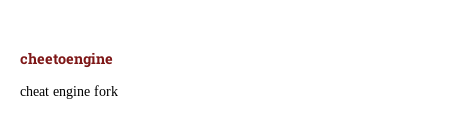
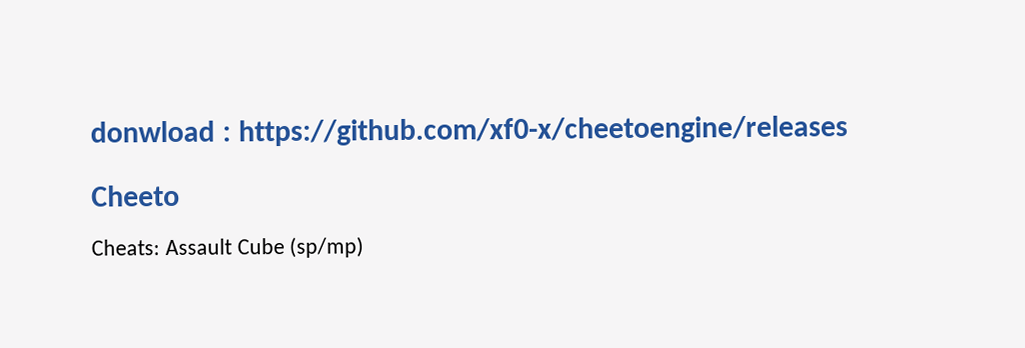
- cheetoengine
- cheat engine fork
+ donwload : https://github.com/xf0-x/cheetoengine/releases
+ Cheeto
+ Cheats: Assault Cube (sp/mp)

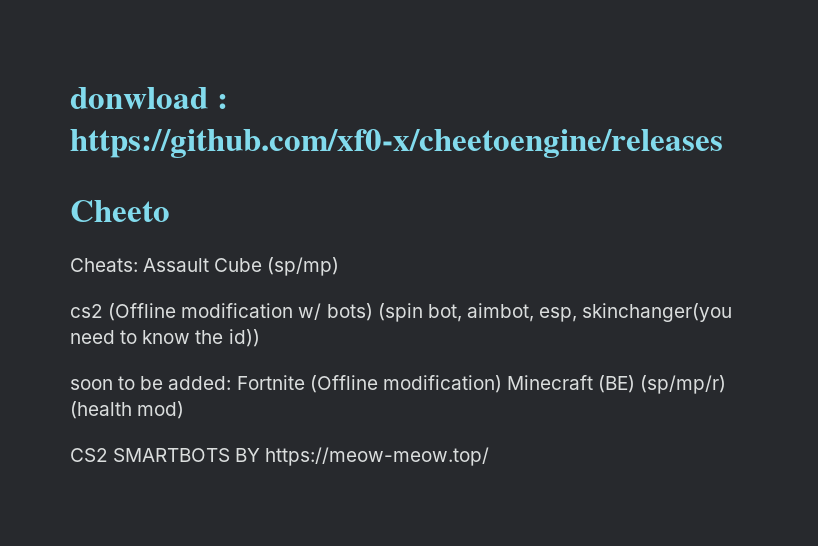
+ cs2 (Offline modification w/ bots) (spin bot, aimbot, esp, skinchanger(you need to know the id))
+ soon to be added: Fortnite (Offline modification) Minecraft (BE) (sp/mp/r) (health mod)
+ CS2 SMARTBOTS BY https://meow-meow.top/

